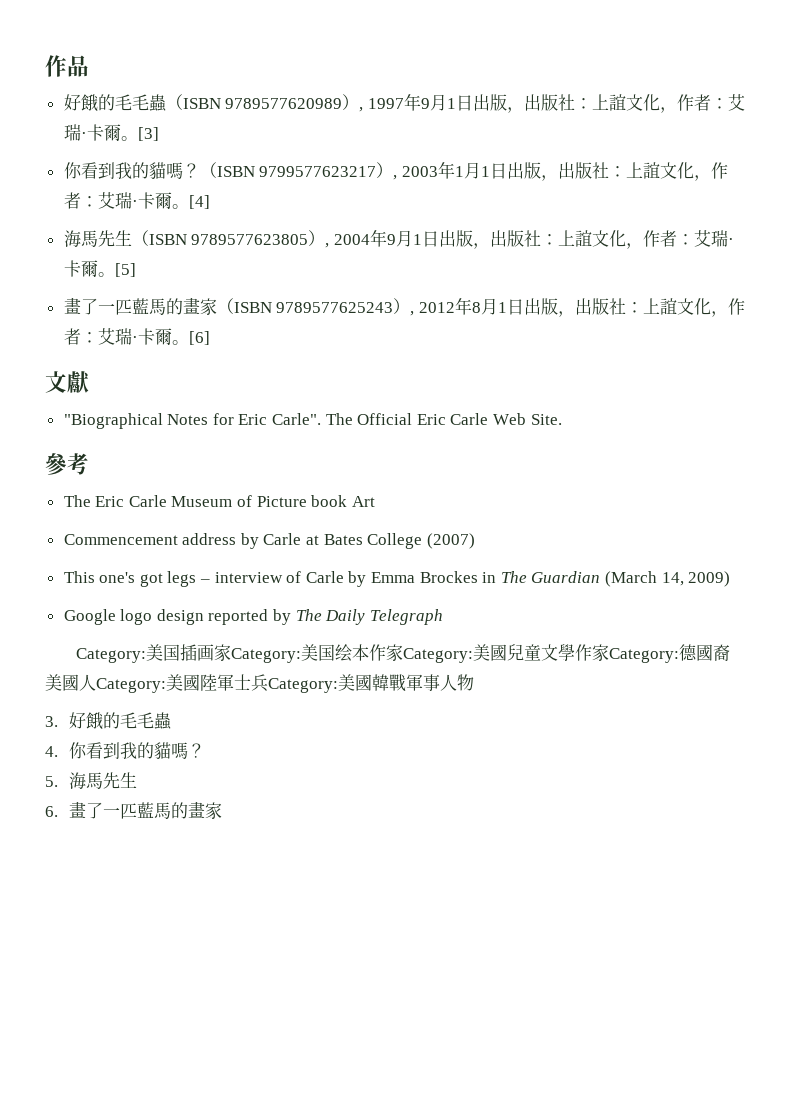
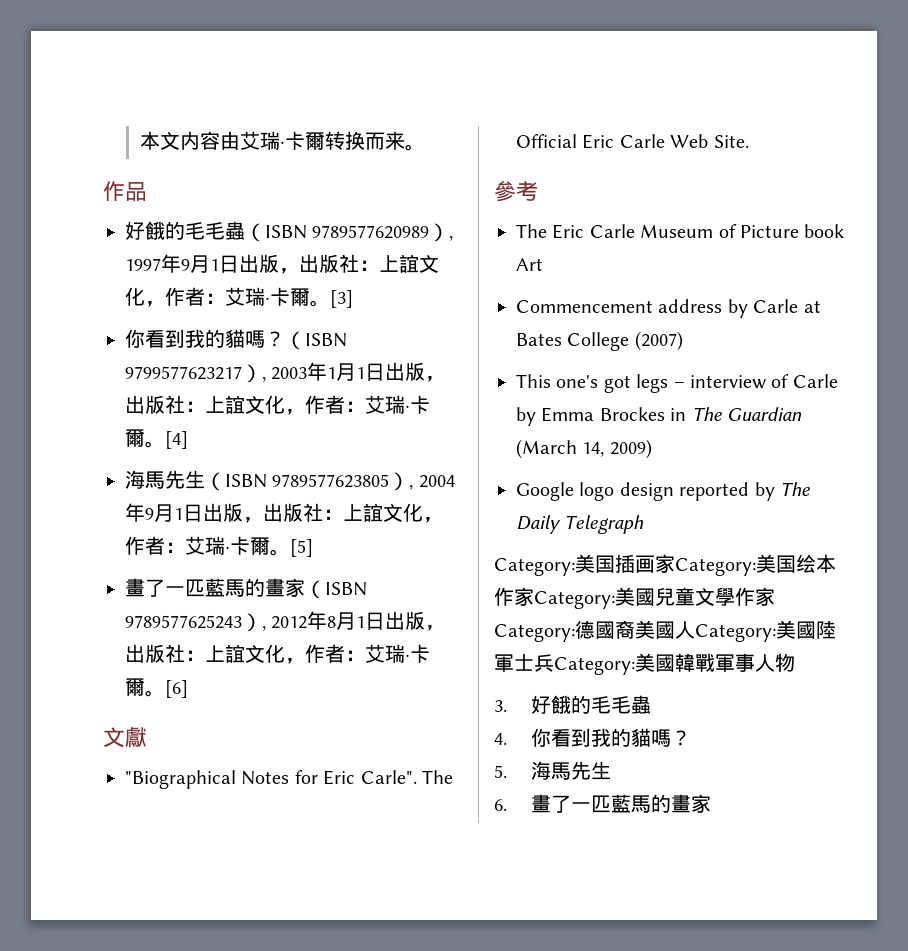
+ 本文内容由艾瑞·卡爾转换而来。

